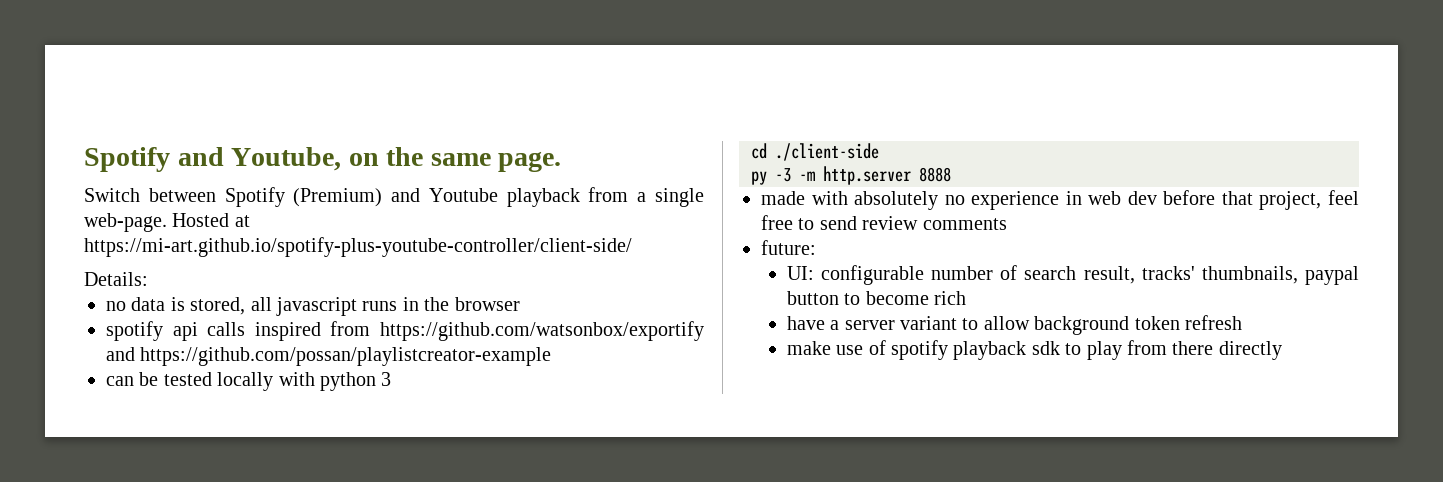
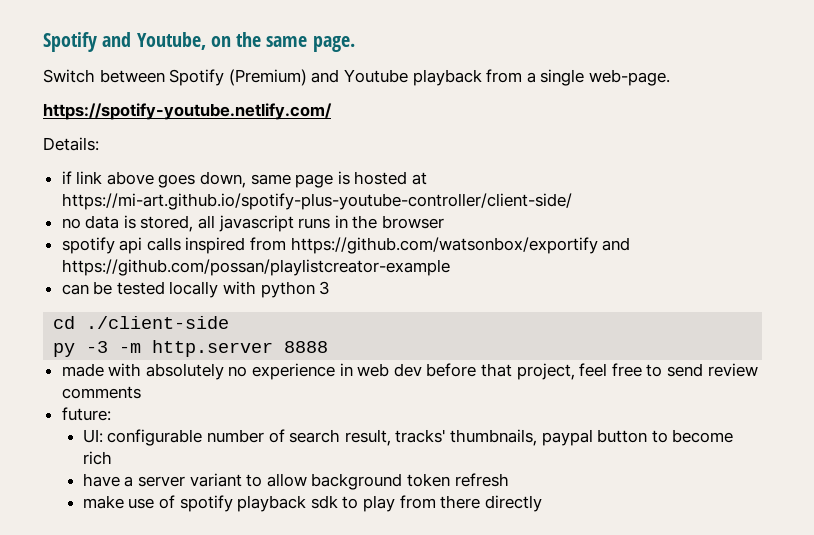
- Switch between Spotify (Premium) and Youtube playback from a single web-page. Hosted at https://mi-art.github.io/spotify-plus-youtube-controller/client-side/
+ Switch between Spotify (Premium) and Youtube playback from a single web-page.
+ https://spotify-youtube.netlify.com/
+ Details:
+ if link above goes down, same page is hosted at https://mi-art.github.io/spotify-plus-youtube-controller/client-side/
- Details:

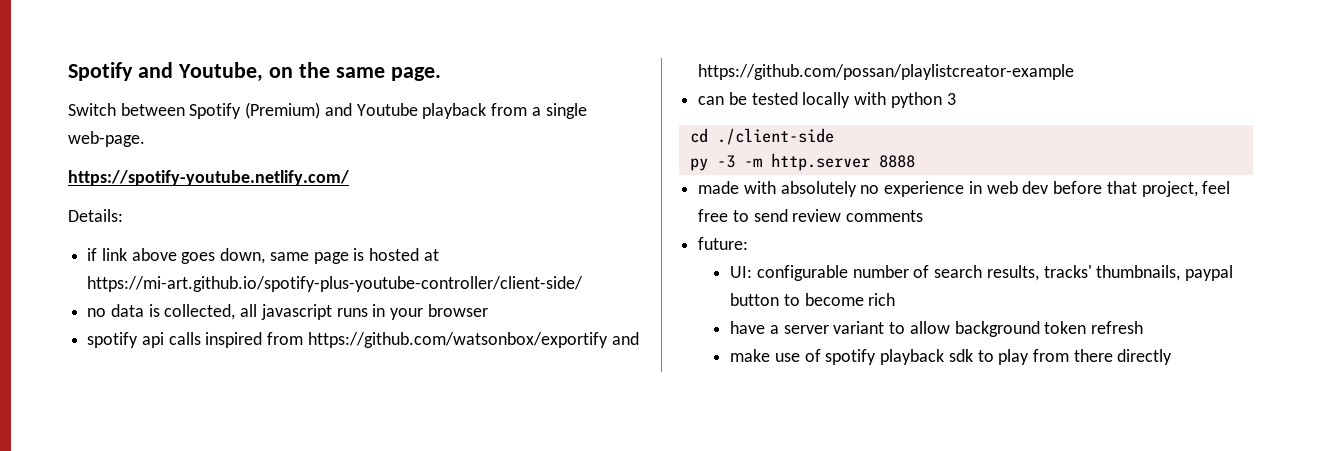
- no data is stored, all javascript runs in the browser
+ no data is collected, all javascript runs in your browser
- UI: configurable number of search result, tracks' thumbnails, paypal button to become rich
+ UI: configurable number of search results, tracks' thumbnails, paypal button to become rich

